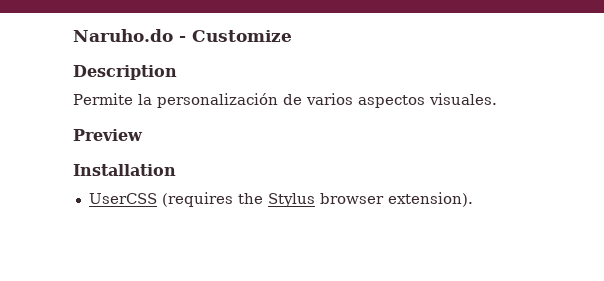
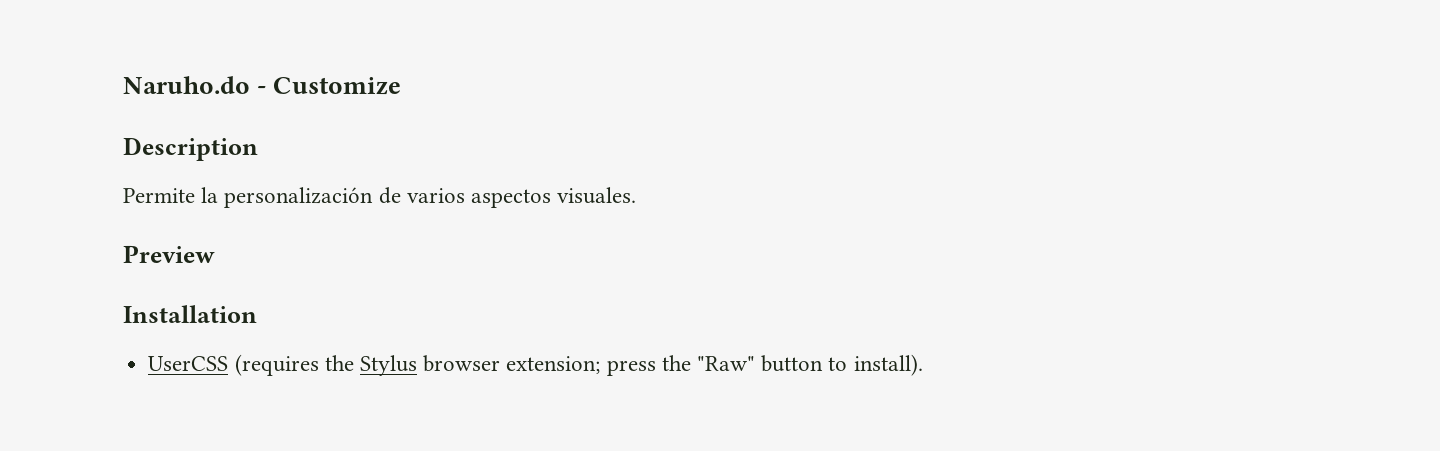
- UserCSS (requires the Stylus browser extension).
+ UserCSS (requires the Stylus browser extension; press the "Raw" button to install).

